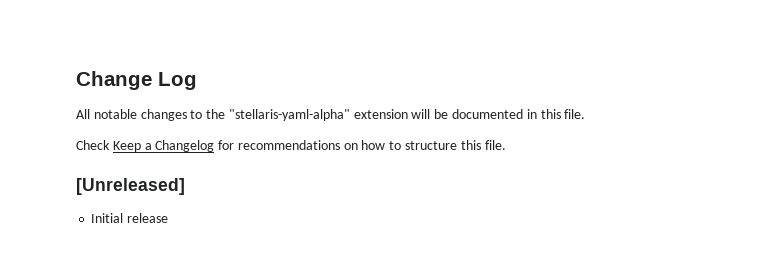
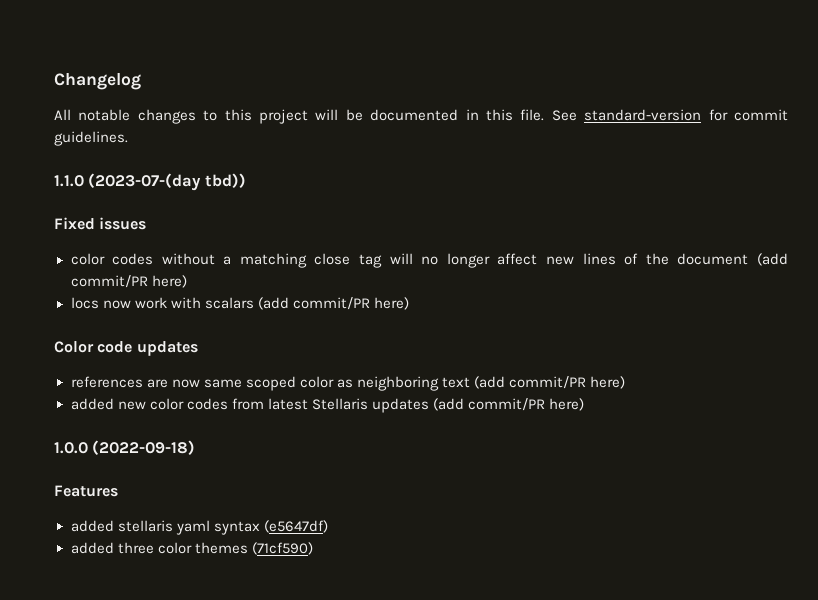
- Change Log
+ Changelog
- All notable changes to the "stellaris-yaml-alpha" extension will be documented in this file.
- Check Keep a Changelog for recommendations on how to structure this file.
- [Unreleased]
- Initial release
+ All notable changes to this project will be documented in this file. See standard-version for commit guidelines.
+ 1.1.0 (2023-07-(day tbd))
+ Fixed issues
+ color codes without a matching close tag will no longer affect new lines of the document (add commit/PR here)
+ locs now work with scalars (add commit/PR here)
+ Color code updates
+ references are now same scoped color as neighboring text (add commit/PR here)
+ added new color codes from latest Stellaris updates (add commit/PR here)
+ 1.0.0 (2022-09-18)
+ Features
+ added stellaris yaml syntax (e5647df)
+ added three color themes (71cf590)

